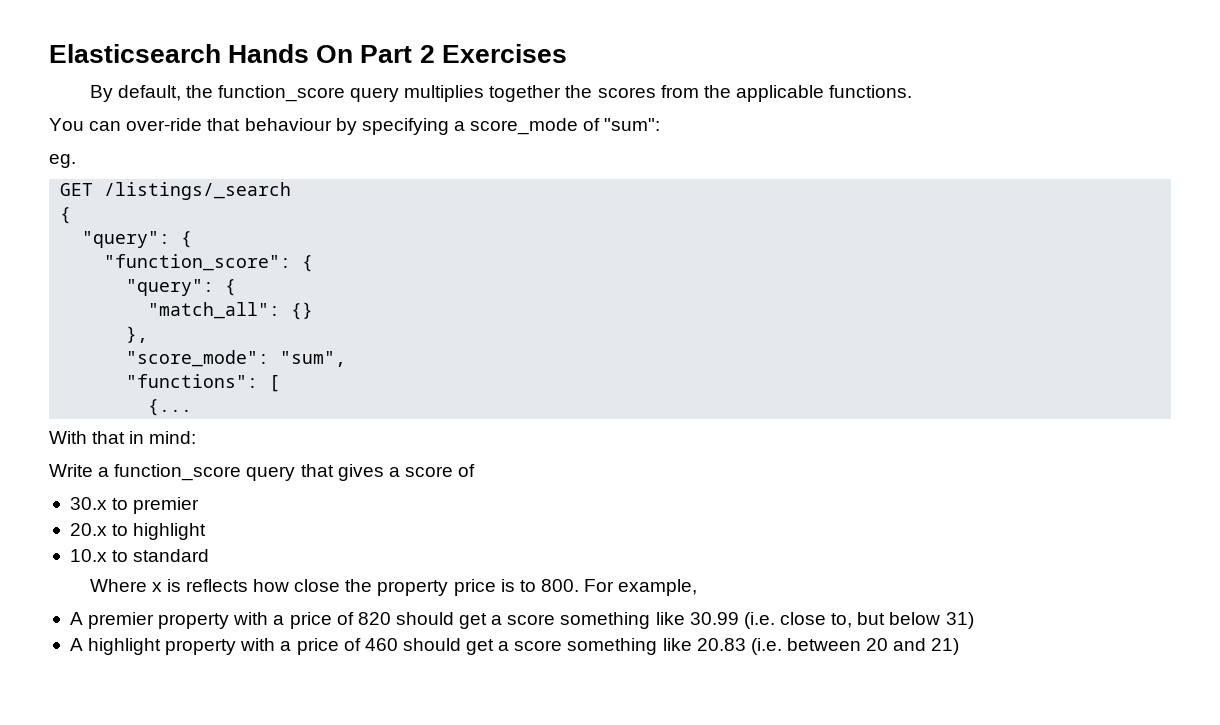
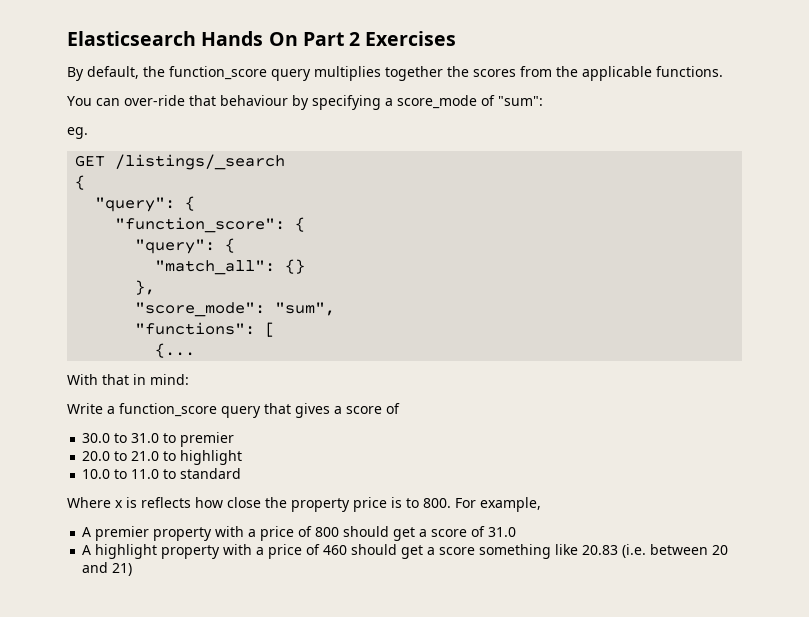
- 30.x to premier
+ 30.0 to 31.0 to premier
- 20.x to highlight
+ 20.0 to 21.0 to highlight
- 10.x to standard
+ 10.0 to 11.0 to standard
- A premier property with a price of 820 should get a score something like 30.99 (i.e. close to, but below 31)
+ A premier property with a price of 800 should get a score of 31.0

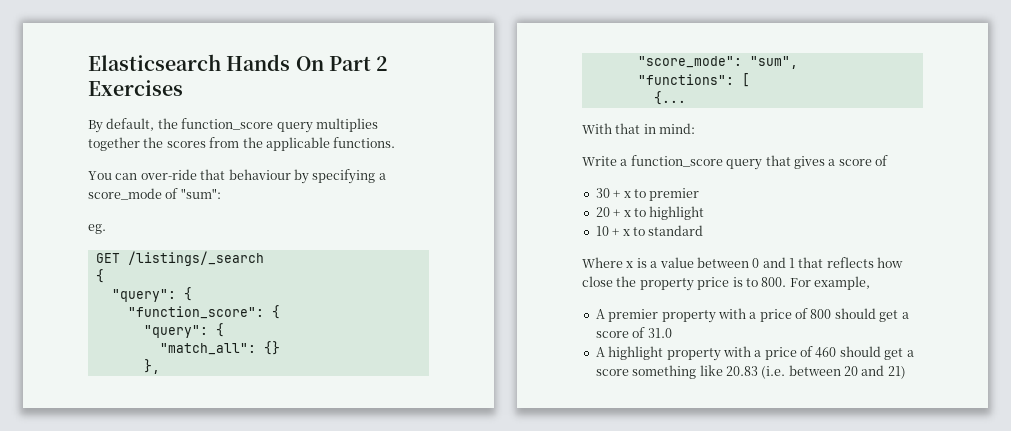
- 30.0 to 31.0 to premier
+ 30 + x to premier
- 20.0 to 21.0 to highlight
+ 20 + x to highlight
- 10.0 to 11.0 to standard
+ 10 + x to standard
- Where x is reflects how close the property price is to 800. For example,
+ Where x is a value between 0 and 1 that reflects how close the property price is to 800. For example,

